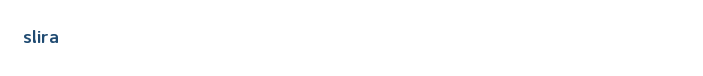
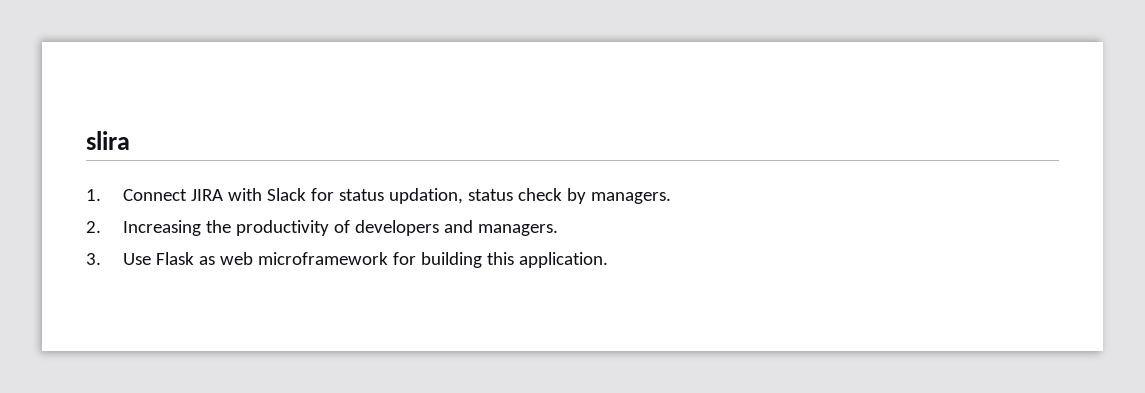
+ 1. Connect JIRA with Slack for status updation, status check by managers.
+ 2. Increasing the productivity of developers and managers.
+ 3. Use Flask as web microframework for building this application.

